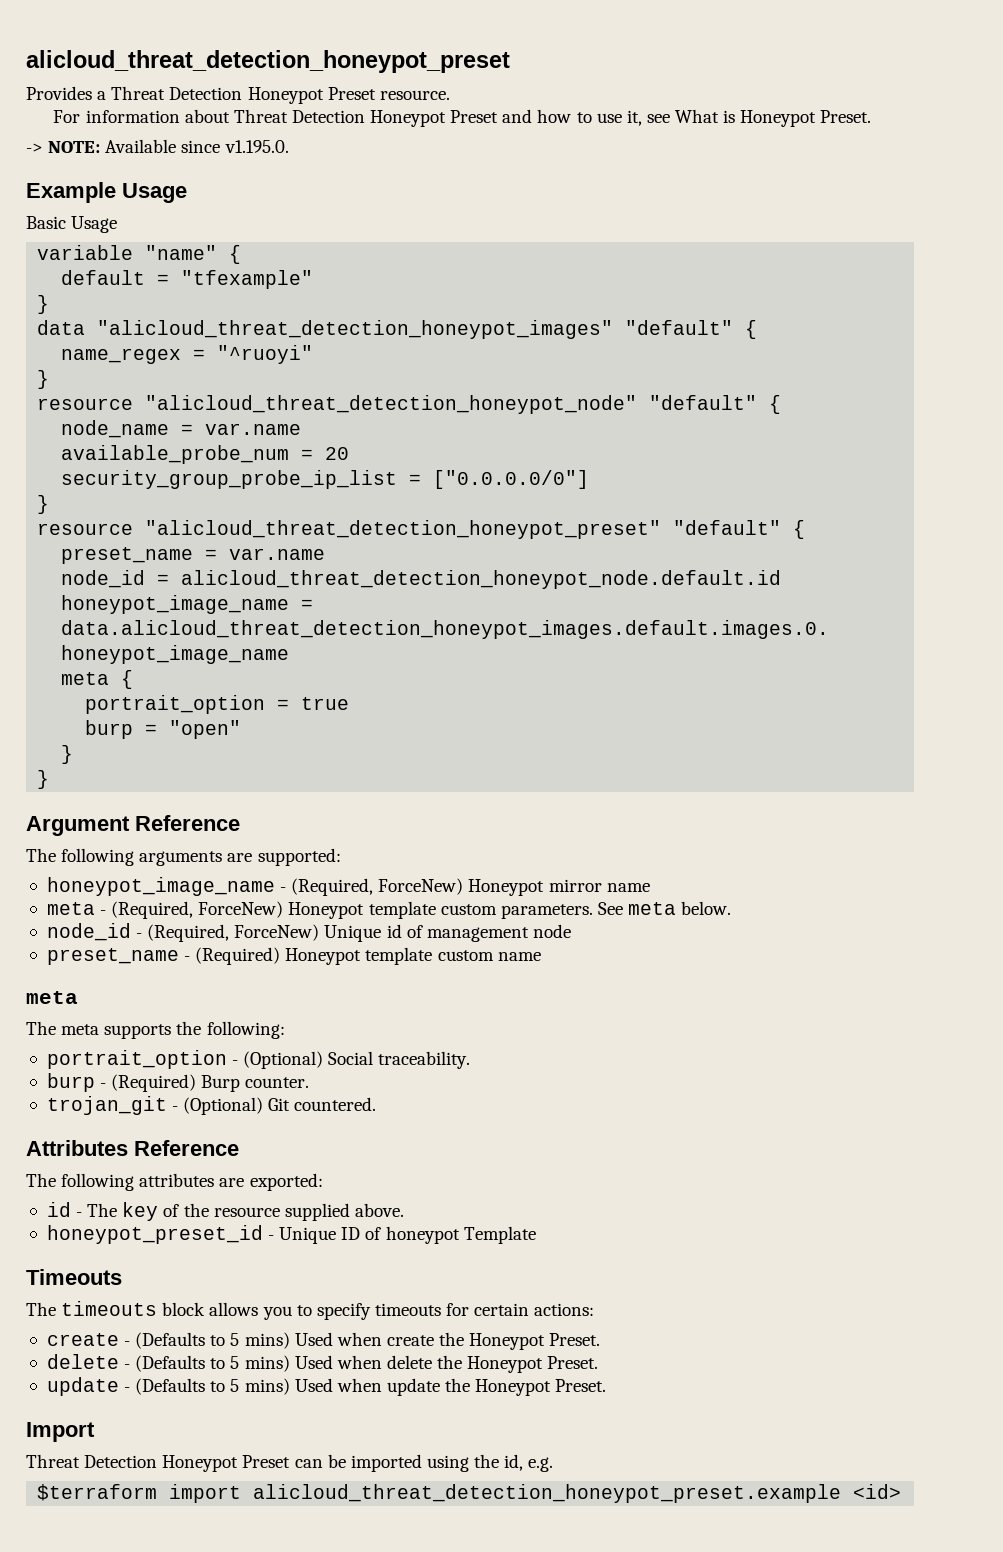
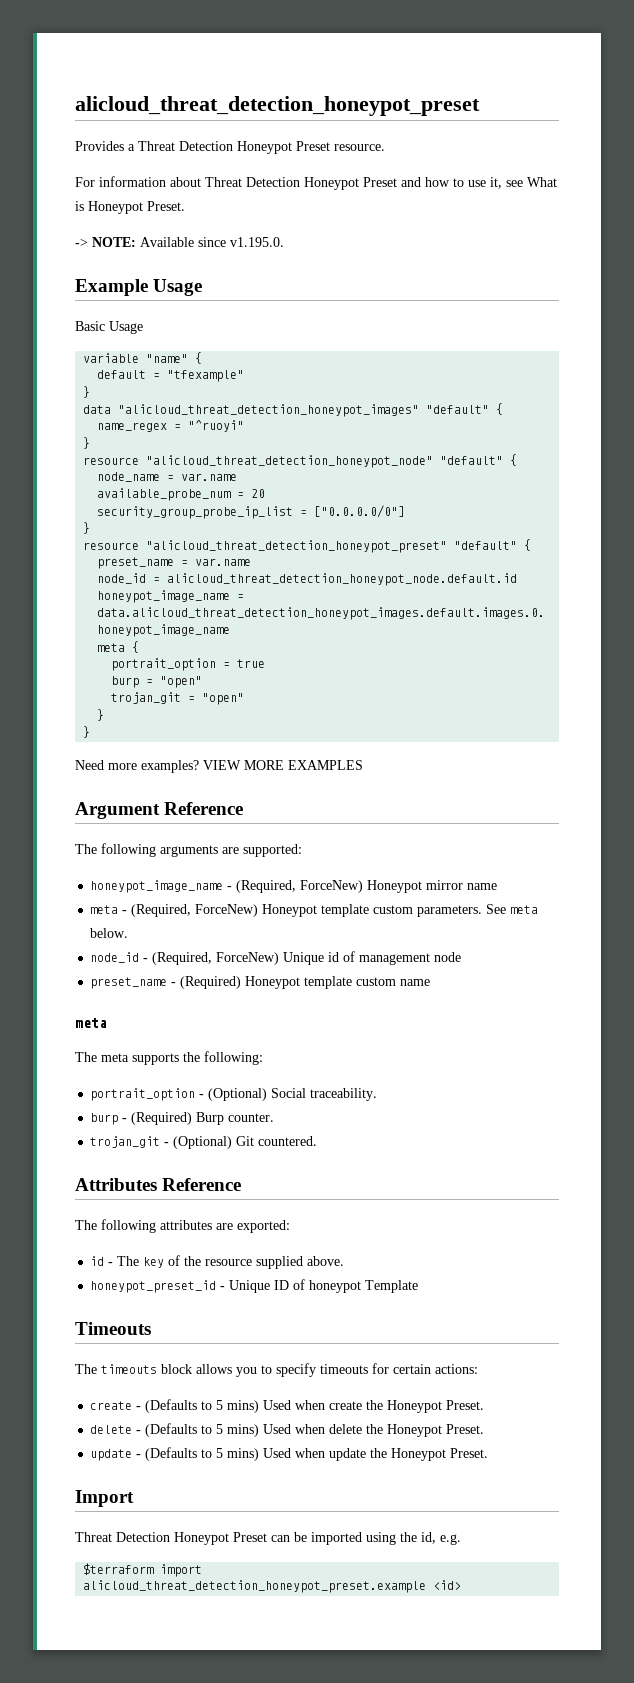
+ trojan_git = "open"
+ Need more examples? VIEW MORE EXAMPLES

